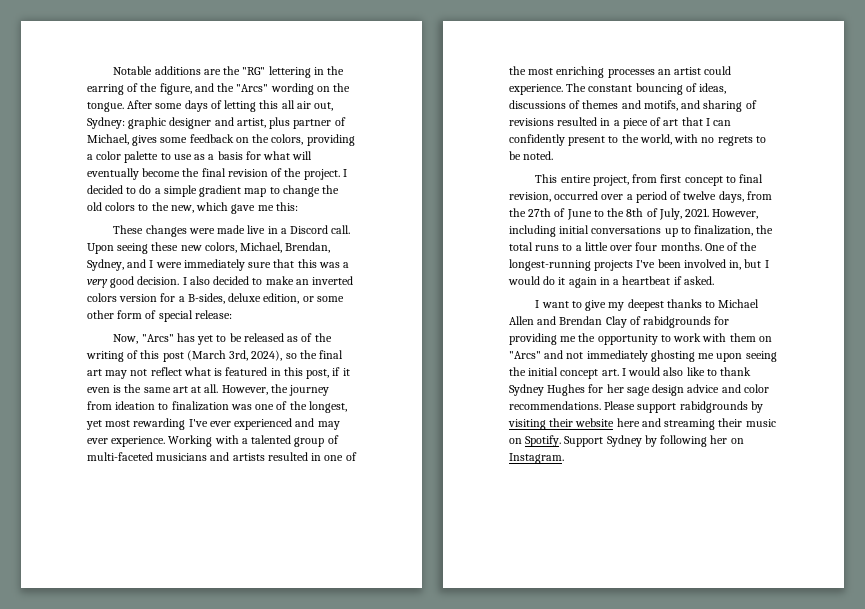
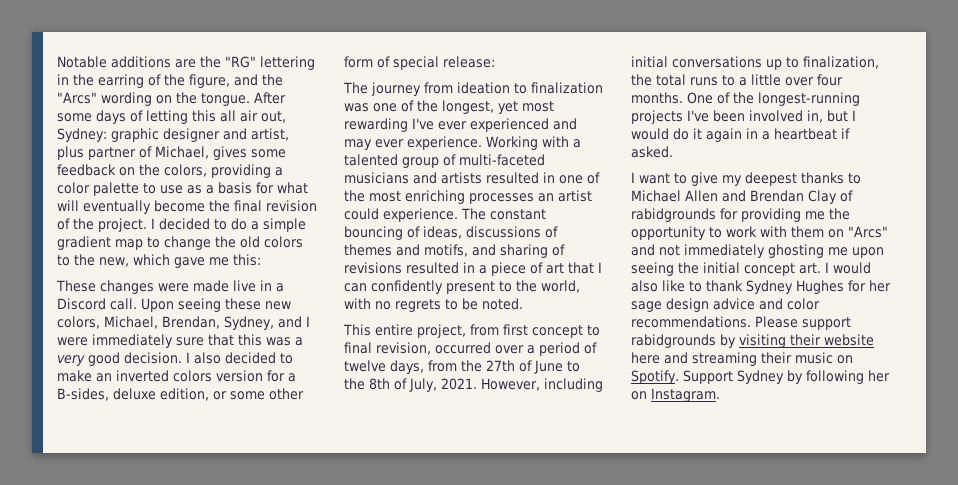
- Now, "Arcs" has yet to be released as of the writing of this post (March 3rd, 2024), so the final art may not reflect what is featured in this post, if it even is the same art at all. However, the journey from ideation to finalization was one of the longest, yet most rewarding I've ever experienced and may ever experience.
+ The journey from ideation to finalization was one of the longest, yet most rewarding I've ever experienced and may ever experience.

